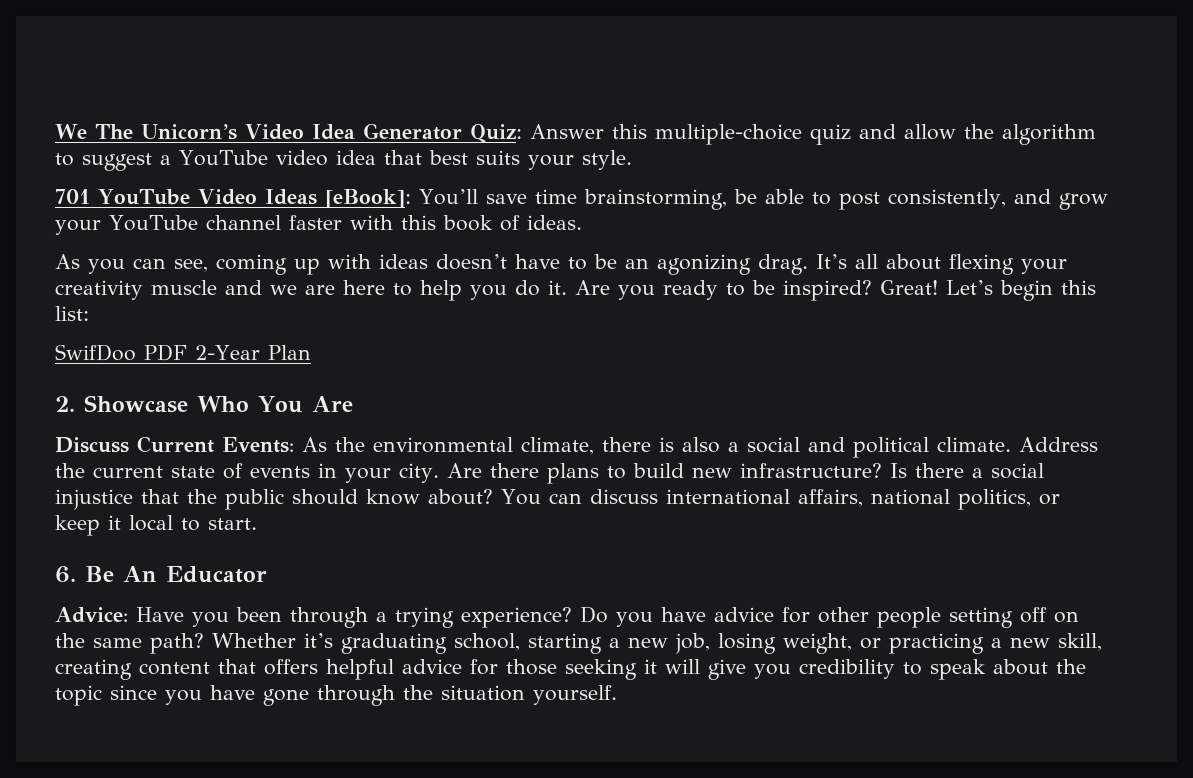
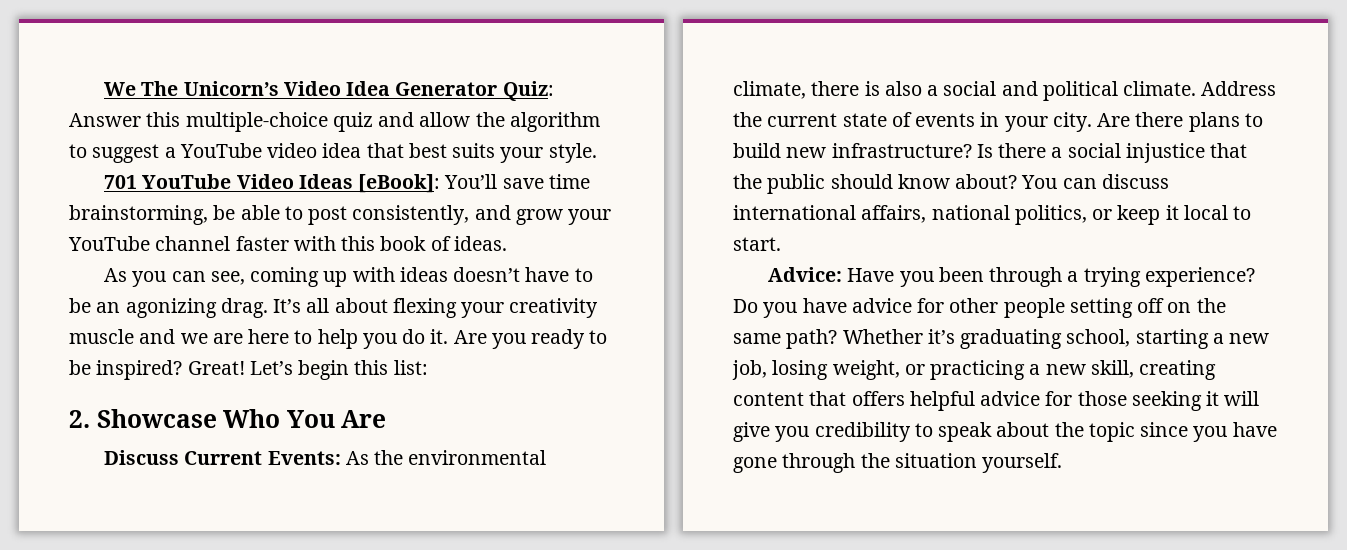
- SwifDoo PDF 2-Year Plan
- 6. Be An Educator

